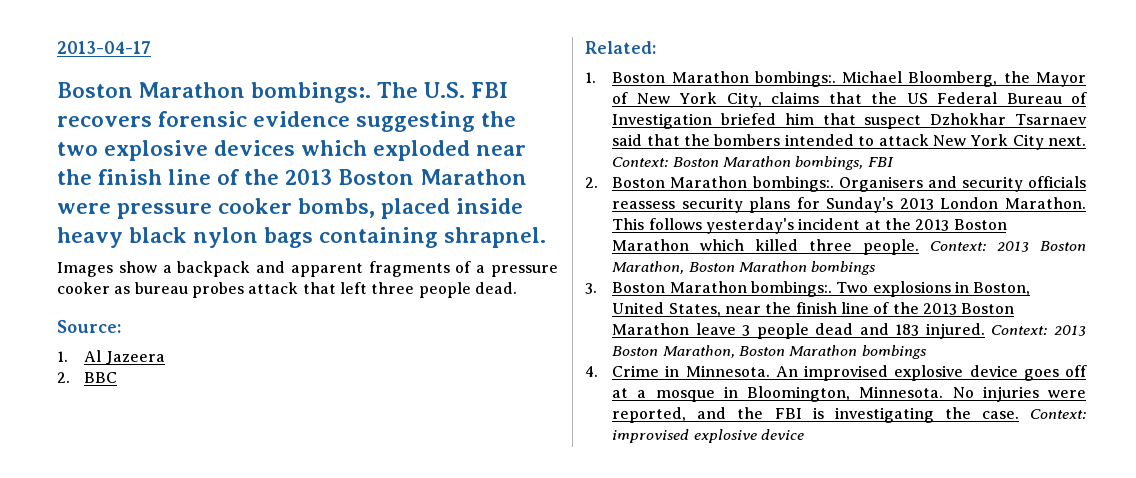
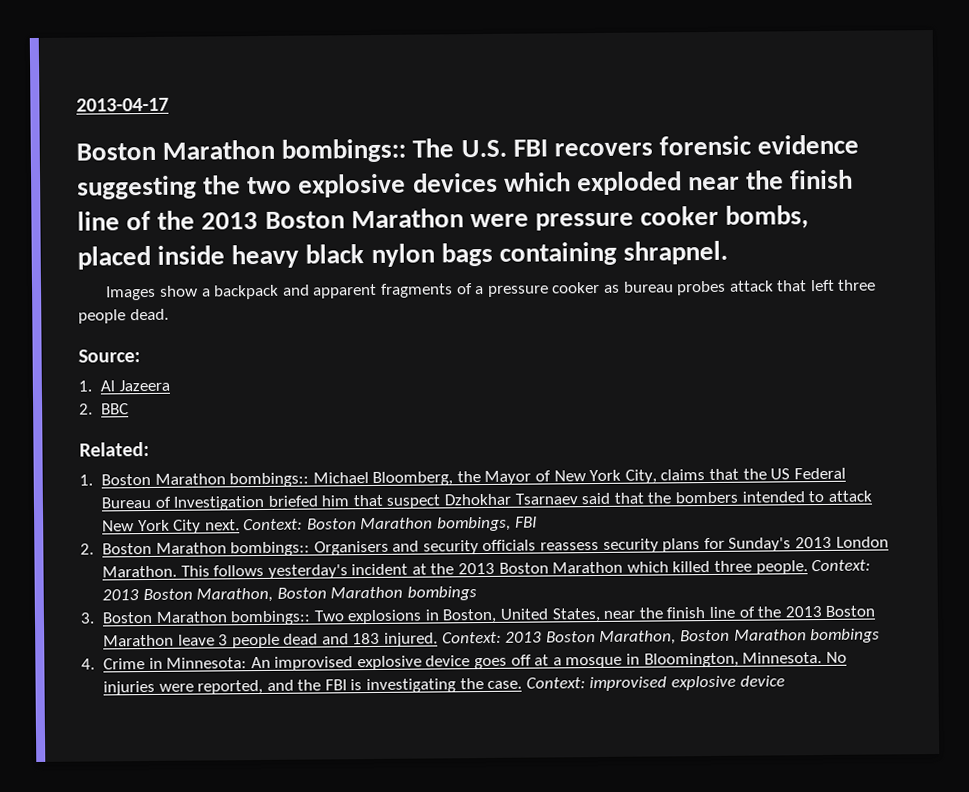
- Boston Marathon bombings:. The U.S. FBI recovers forensic evidence suggesting the two explosive devices which exploded near the finish line of the 2013 Boston Marathon were pressure cooker bombs, placed inside heavy black nylon bags containing shrapnel.
+ Boston Marathon bombings:: The U.S. FBI recovers forensic evidence suggesting the two explosive devices which exploded near the finish line of the 2013 Boston Marathon were pressure cooker bombs, placed inside heavy black nylon bags containing shrapnel.
- 1. Boston Marathon bombings:. Michael Bloomberg, the Mayor of New York City, claims that the US Federal Bureau of Investigation briefed him that suspect Dzhokhar Tsarnaev said that the bombers intended to attack New York City next.
+ 1. Boston Marathon bombings:: Michael Bloomberg, the Mayor of New York City, claims that the US Federal Bureau of Investigation briefed him that suspect Dzhokhar Tsarnaev said that the bombers intended to attack New York City next.
- 2. Boston Marathon bombings:. Organisers and security officials reassess security plans for Sunday's 2013 London Marathon.
+ 2. Boston Marathon bombings:: Organisers and security officials reassess security plans for Sunday's 2013 London Marathon.
- 3. Boston Marathon bombings:. Two explosions in Boston, United States, near the finish line of the 2013 Boston Marathon leave 3 people dead and 183 injured.
+ 3. Boston Marathon bombings:: Two explosions in Boston, United States, near the finish line of the 2013 Boston Marathon leave 3 people dead and 183 injured.
- 4. Crime in Minnesota. An improvised explosive device goes off at a mosque in Bloomington, Minnesota.
+ 4. Crime in Minnesota: An improvised explosive device goes off at a mosque in Bloomington, Minnesota.

